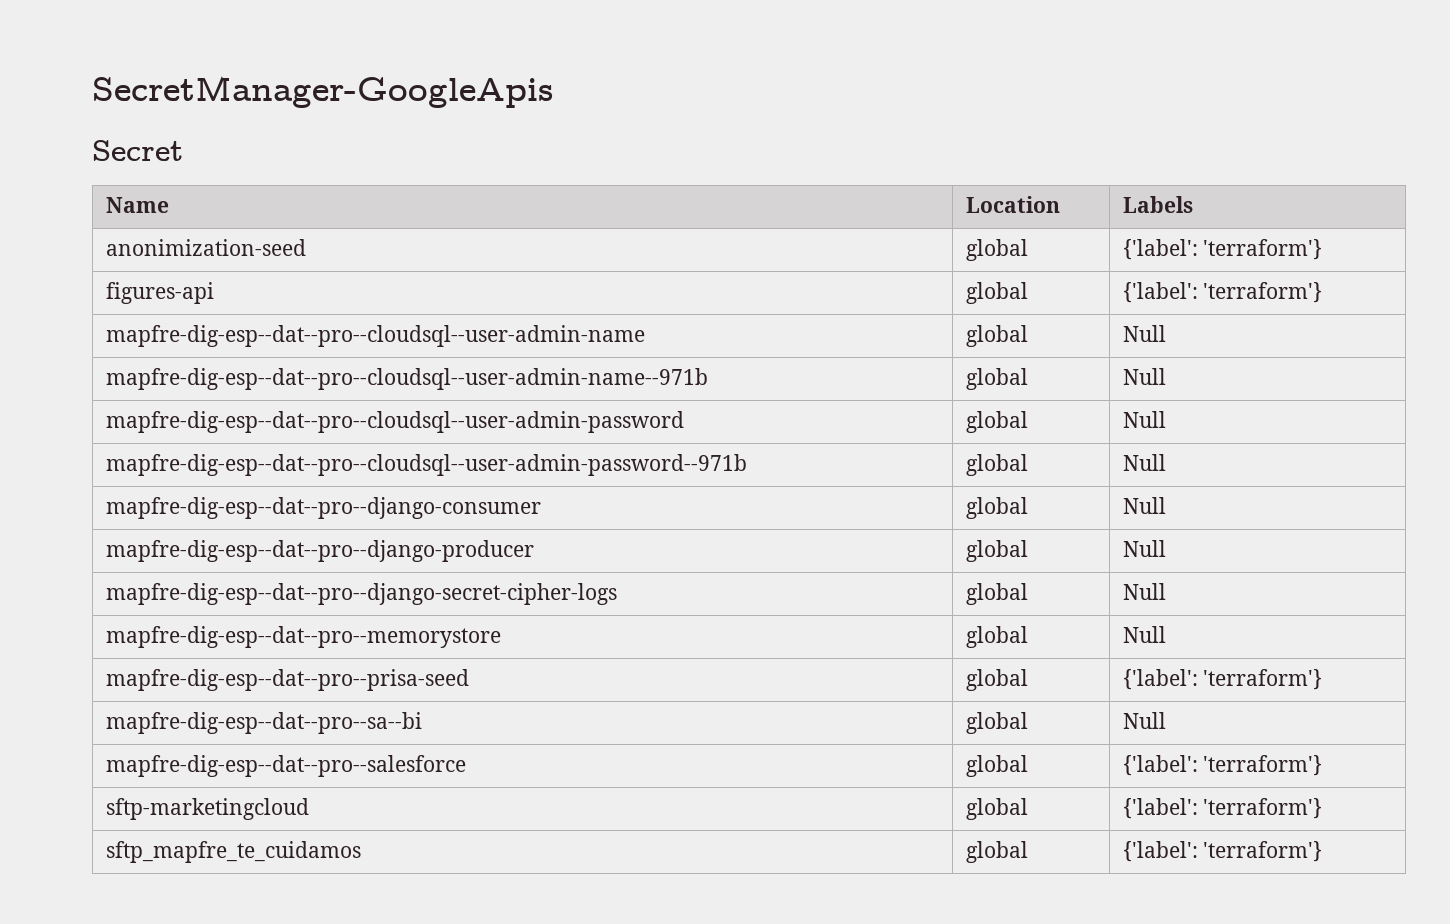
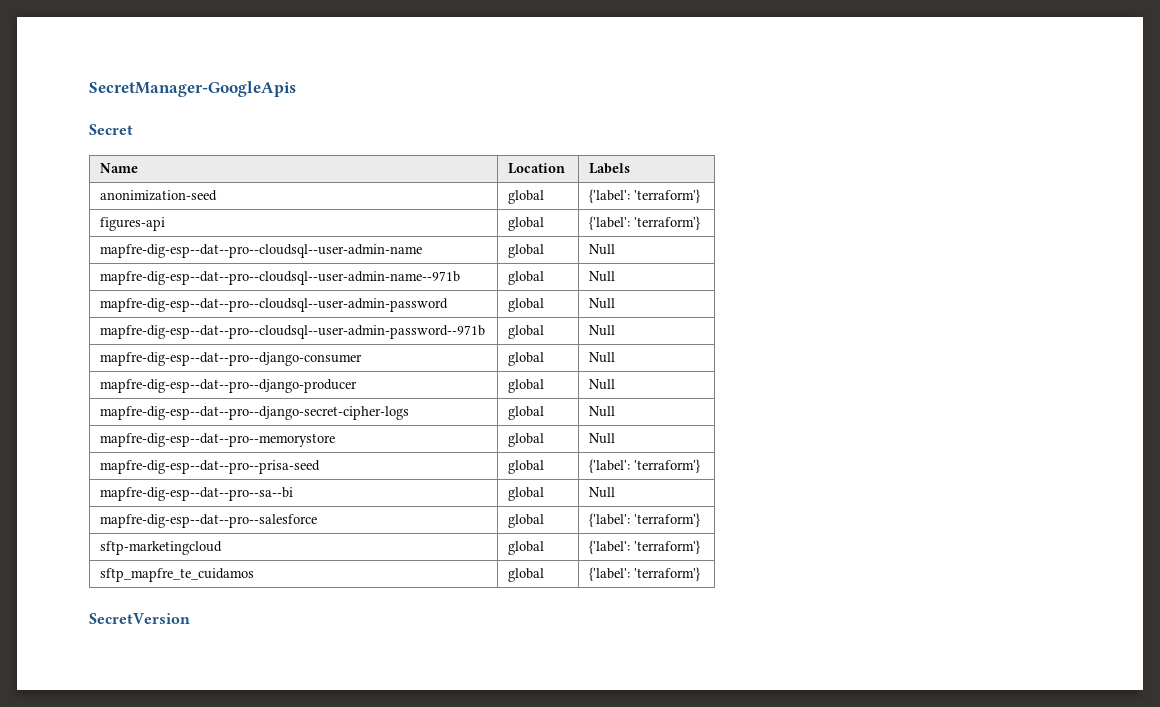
+ SecretVersion

